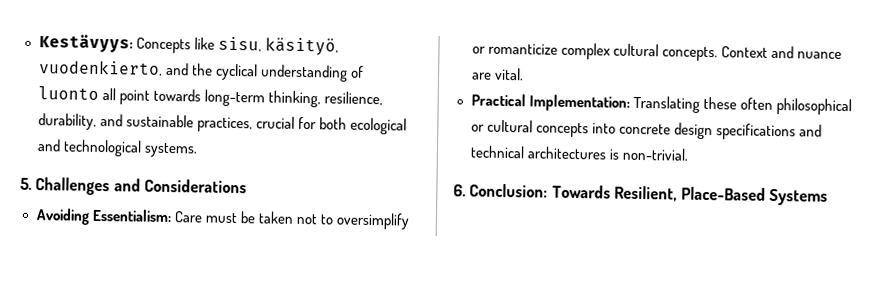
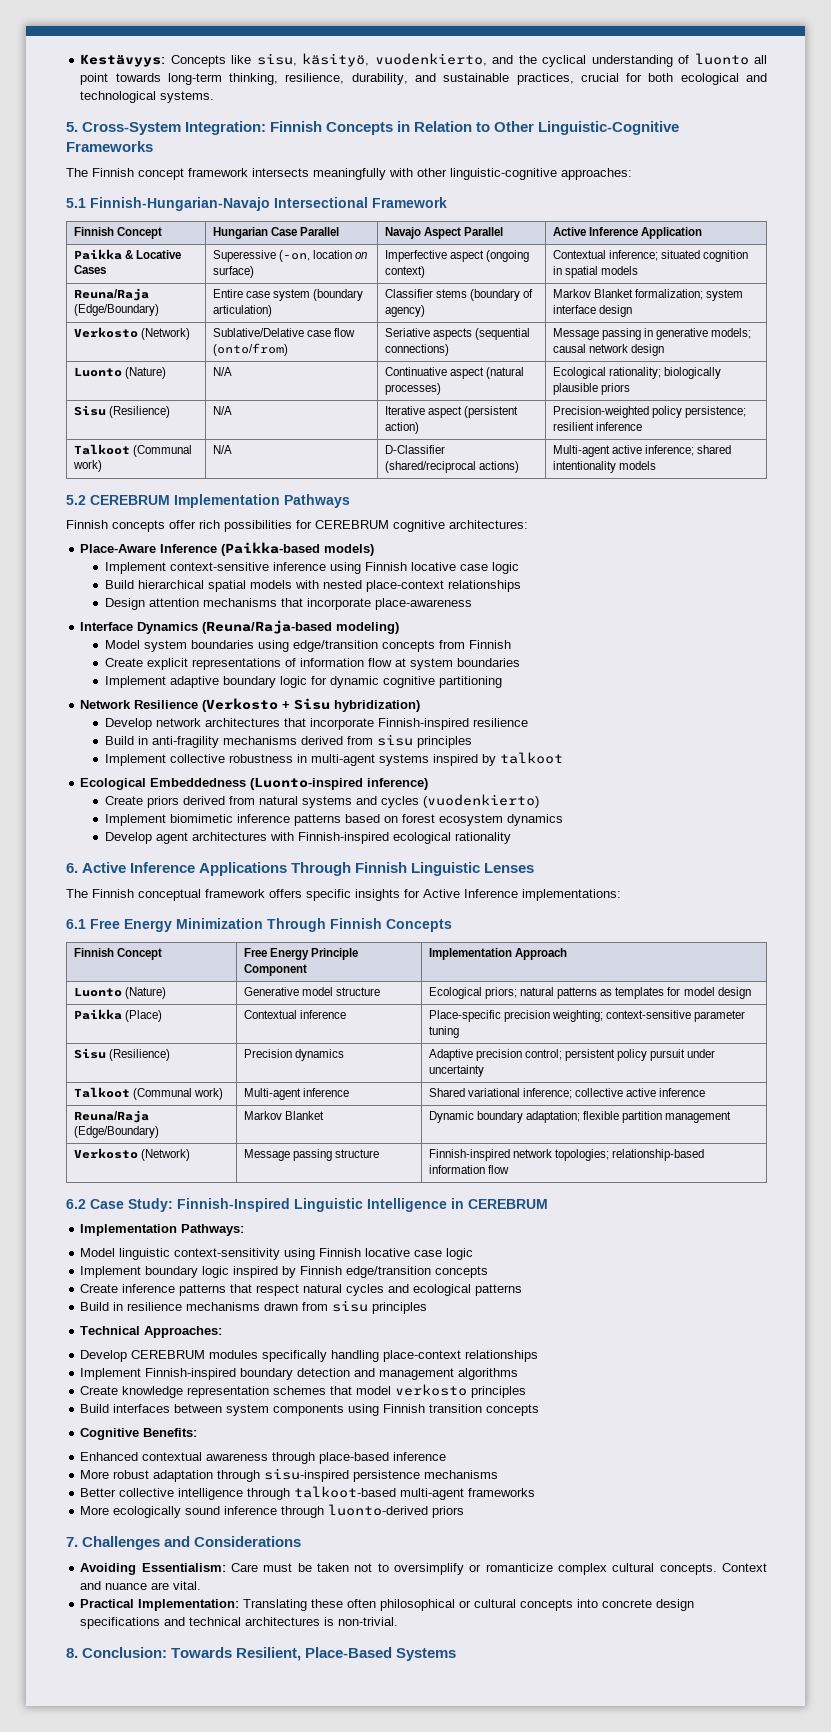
- 5. Challenges and Considerations
+ 5. Cross-System Integration: Finnish Concepts in Relation to Other Linguistic-Cognitive Frameworks
+ The Finnish concept framework intersects meaningfully with other linguistic-cognitive approaches:
+ 5.1 Finnish-Hungarian-Navajo Intersectional Framework
+ Finnish Concept | Hungarian Case Parallel | Navajo Aspect Parallel | Active Inference Application
+ Paikka & Locative Cases | Superessive (-on, location on surface) | Imperfective aspect (ongoing context) | Contextual inference; situated cognition in spatial models
+ Reuna/Raja (Edge/Boundary) | Entire case system (boundary articulation) | Classifier stems (boundary of agency) | Markov Blanket formalization; system interface design
+ Verkosto (Network) | Sublative/Delative case flow (onto/from) | Seriative aspects (sequential connections) | Message passing in generative models; causal network design
+ Luonto (Nature) | N/A | Continuative aspect (natural processes) | Ecological rationality; biologically plausible priors
+ Sisu (Resilience) | N/A | Iterative aspect (persistent action) | Precision-weighted policy persistence; resilient inference
+ Talkoot (Communal work) | N/A | D-Classifier (shared/reciprocal actions) | Multi-agent active inference; shared intentionality models
+ 5.2 CEREBRUM Implementation Pathways
+ Finnish concepts offer rich possibilities for CEREBRUM cognitive architectures:
+ Place-Aware Inference (Paikka-based models)
+ Implement context-sensitive inference using Finnish locative case logic
+ Build hierarchical spatial models with nested place-context relationships
+ Design attention mechanisms that incorporate place-awareness
+ Interface Dynamics (Reuna/Raja-based modeling)
+ Model system boundaries using edge/transition concepts from Finnish
+ Create explicit representations of information flow at system boundaries
+ Implement adaptive boundary logic for dynamic cognitive partitioning
+ Network Resilience (Verkosto + Sisu hybridization)
+ Develop network architectures that incorporate Finnish-inspired resilience
+ Build in anti-fragility mechanisms derived from sisu principles
+ Implement collective robustness in multi-agent systems inspired by talkoot
+ Ecological Embeddedness (Luonto-inspired inference)
+ Create priors derived from natural systems and cycles (vuodenkierto)
+ Implement biomimetic inference patterns based on forest ecosystem dynamics
+ Develop agent architectures with Finnish-inspired ecological rationality
+ 6. Active Inference Applications Through Finnish Linguistic Lenses
+ The Finnish conceptual framework offers specific insights for Active Inference implementations:
+ 6.1 Free Energy Minimization Through Finnish Concepts
+ Finnish Concept | Free Energy Principle Component | Implementation Approach
+ Luonto (Nature) | Generative model structure | Ecological priors; natural patterns as templates for model design
+ Paikka (Place) | Contextual inference | Place-specific precision weighting; context-sensitive parameter tuning
+ Sisu (Resilience) | Precision dynamics | Adaptive precision control; persistent policy pursuit under uncertainty
+ Talkoot (Communal work) | Multi-agent inference | Shared variational inference; collective active inference
+ Reuna/Raja (Edge/Boundary) | Markov Blanket | Dynamic boundary adaptation; flexible partition management
+ Verkosto (Network) | Message passing structure | Finnish-inspired network topologies; relationship-based information flow
+ 6.2 Case Study: Finnish-Inspired Linguistic Intelligence in CEREBRUM
+ Implementation Pathways:
+ Model linguistic context-sensitivity using Finnish locative case logic
+ Implement boundary logic inspired by Finnish edge/transition concepts
+ Create inference patterns that respect natural cycles and ecological patterns
+ Build in resilience mechanisms drawn from sisu principles
+ Technical Approaches:
+ Develop CEREBRUM modules specifically handling place-context relationships
+ Implement Finnish-inspired boundary detection and management algorithms
+ Create knowledge representation schemes that model verkosto principles
+ Build interfaces between system components using Finnish transition concepts
+ Cognitive Benefits:
+ Enhanced contextual awareness through place-based inference
+ More robust adaptation through sisu-inspired persistence mechanisms
+ Better collective intelligence through talkoot-based multi-agent frameworks
+ More ecologically sound inference through luonto-derived priors
+ 7. Challenges and Considerations
- 6. Conclusion: Towards Resilient, Place-Based Systems
+ 8. Conclusion: Towards Resilient, Place-Based Systems

